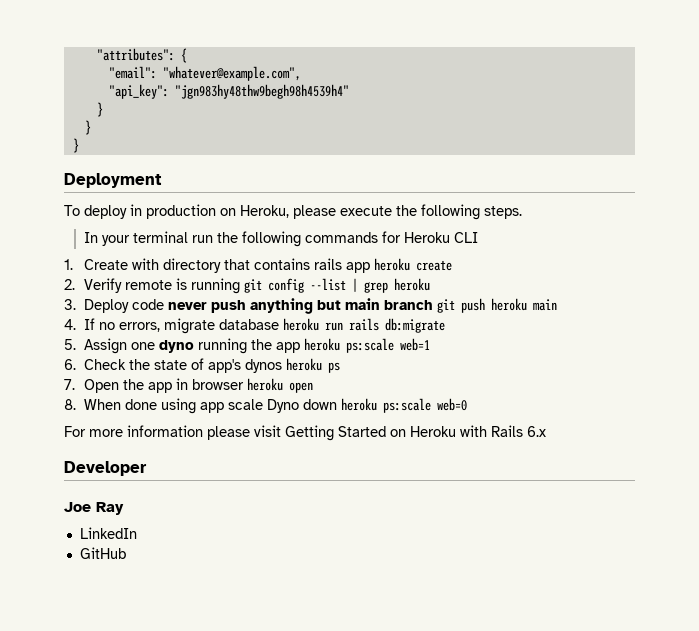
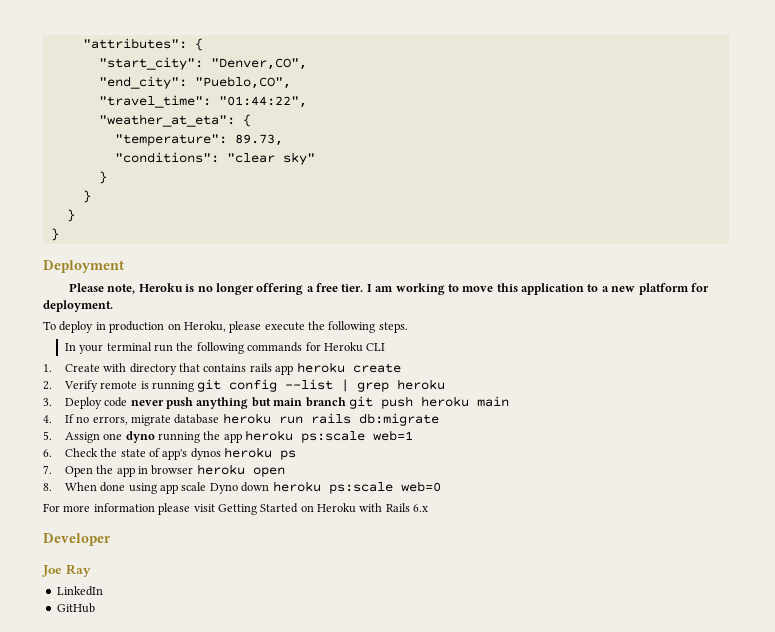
- "email": "whatever@example.com",
- "api_key": "jgn983hy48thw9begh98h4539h4"
+ "start_city": "Denver,CO",
+ "end_city": "Pueblo,CO",
+ "travel_time": "01:44:22",
+ "weather_at_eta": {
+ "temperature": 89.73,
+ "conditions": "clear sky"
+ }
  }
  }
  }
  Deployment
+ Please note, Heroku is no longer offering a free tier. I am working to move this application to a new platform for deployment.

